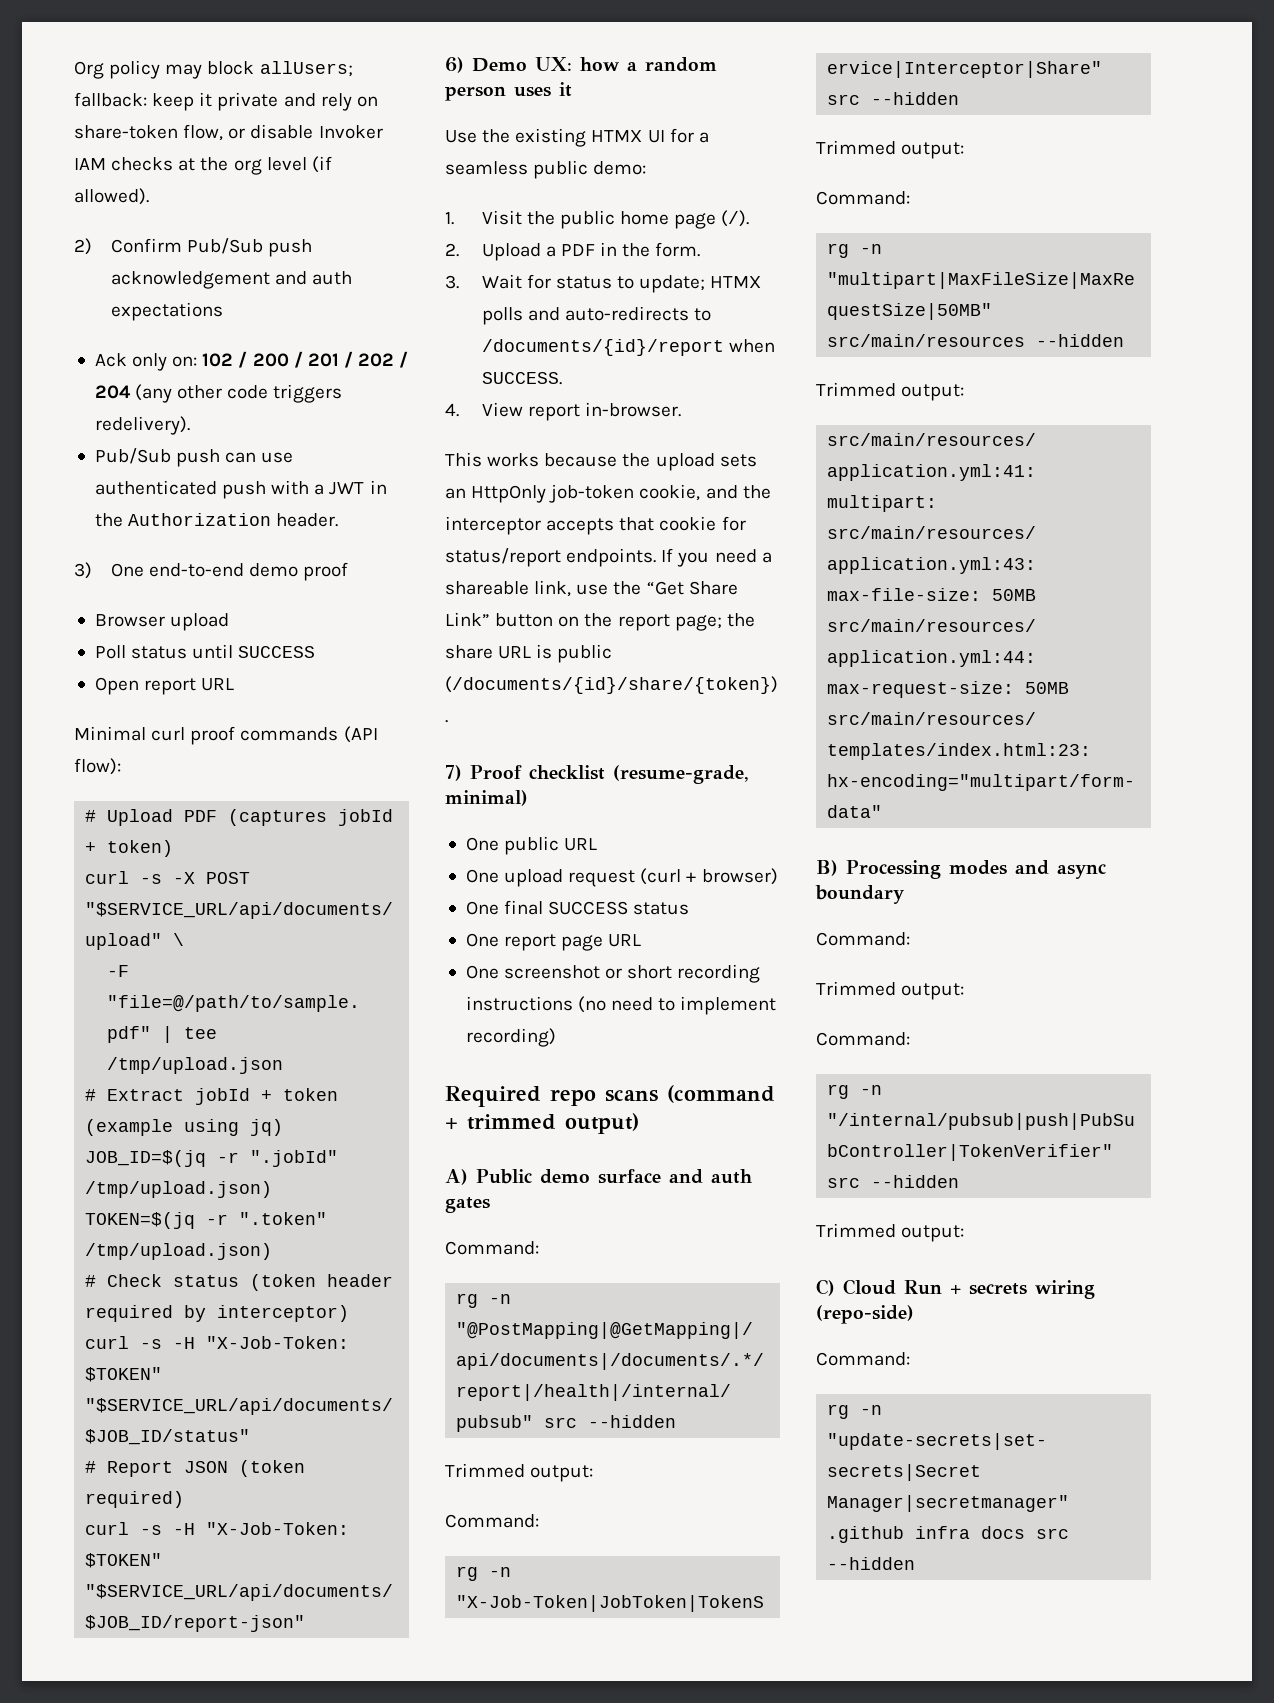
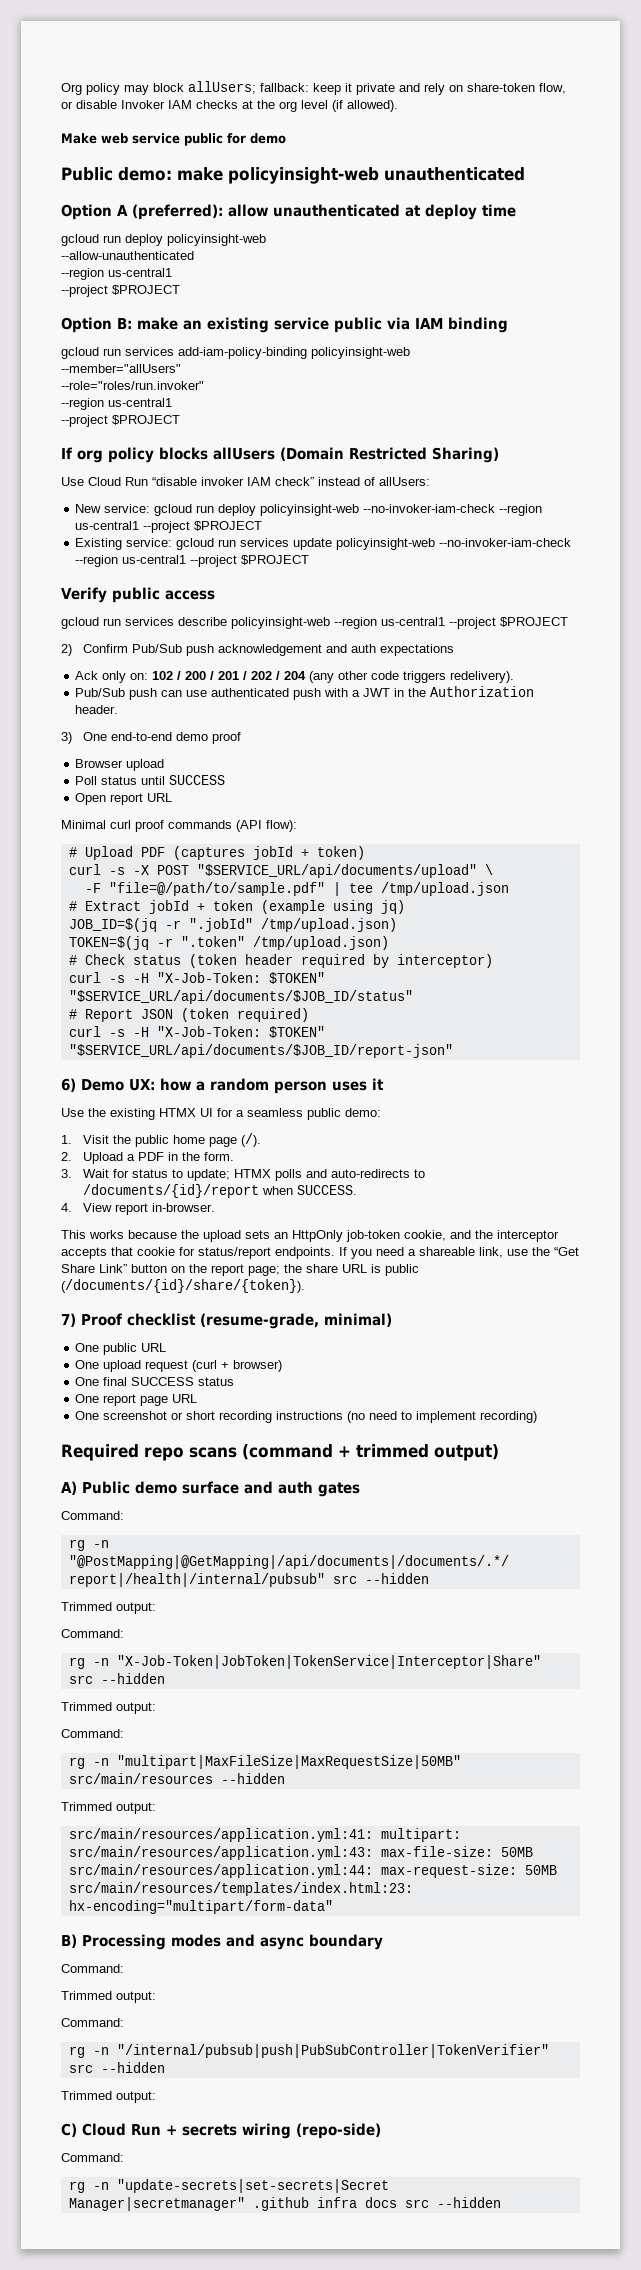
+ Make web service public for demo
+ Public demo: make policyinsight-web unauthenticated
+ Option A (preferred): allow unauthenticated at deploy time
+ gcloud run deploy policyinsight-web
+ --allow-unauthenticated
+ --region us-central1
+ --project $PROJECT
+ Option B: make an existing service public via IAM binding
+ gcloud run services add-iam-policy-binding policyinsight-web
+ --member="allUsers"
+ --role="roles/run.invoker"
+ --region us-central1
+ --project $PROJECT
+ If org policy blocks allUsers (Domain Restricted Sharing)
+ Use Cloud Run “disable invoker IAM check” instead of allUsers:
+ New service: gcloud run deploy policyinsight-web --no-invoker-iam-check --region us-central1 --project $PROJECT
+ Existing service: gcloud run services update policyinsight-web --no-invoker-iam-check --region us-central1 --project $PROJECT
+ Verify public access
+ gcloud run services describe policyinsight-web --region us-central1 --project $PROJECT

